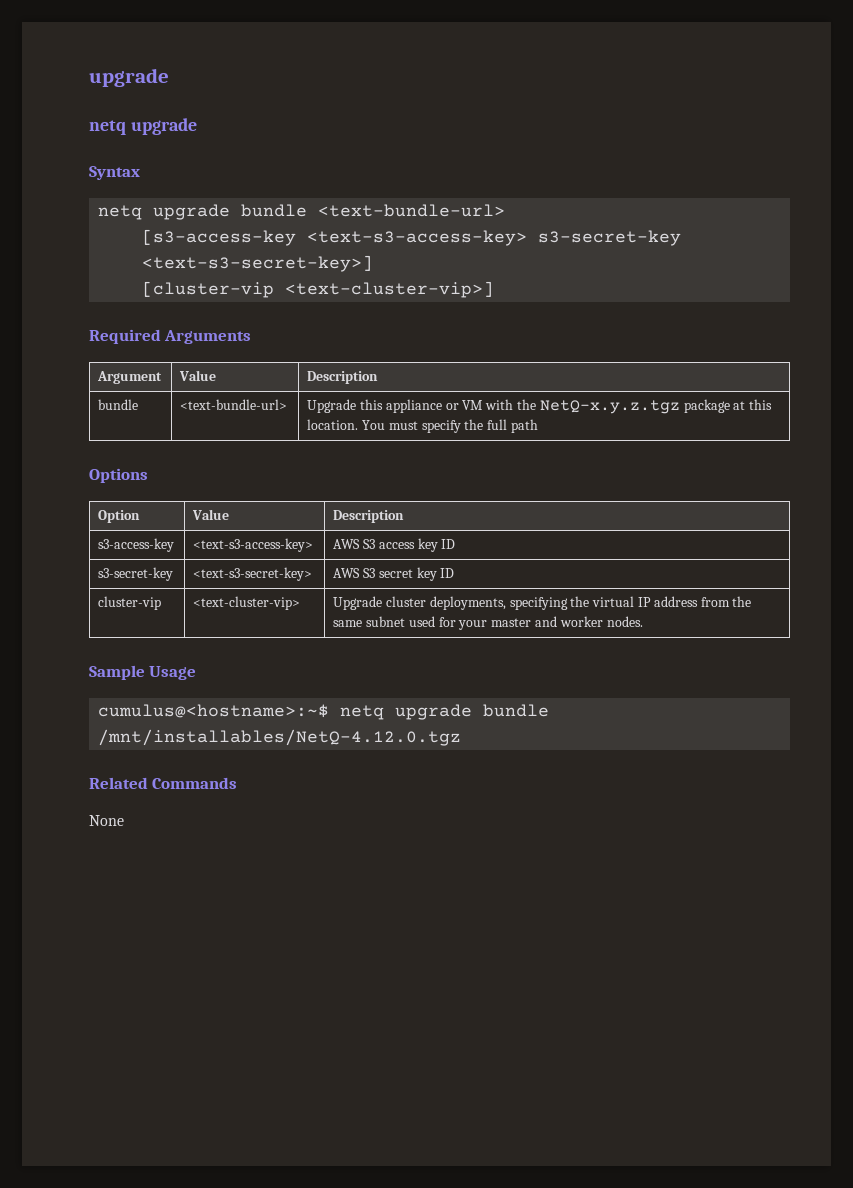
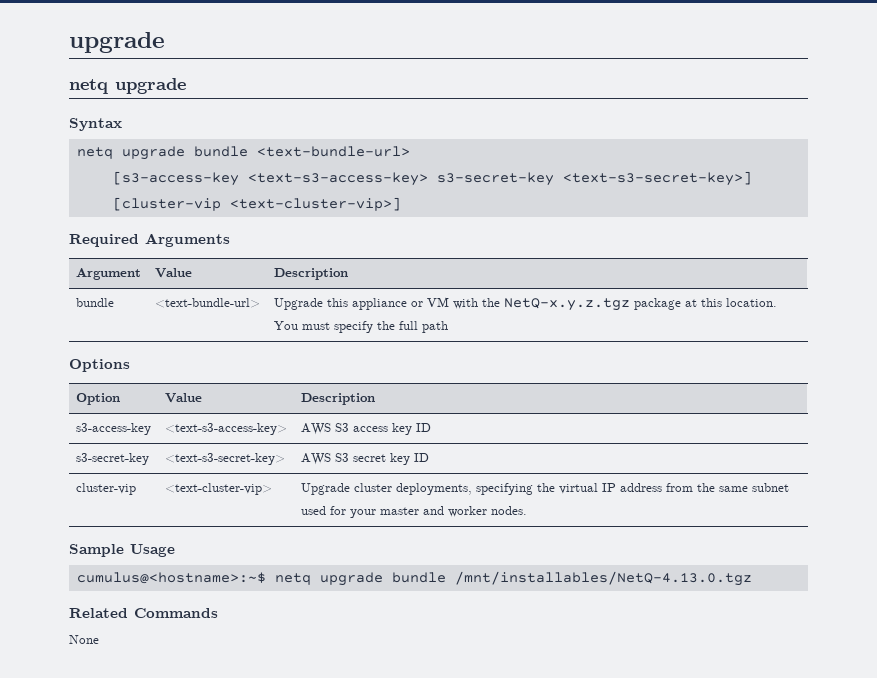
- cumulus@<hostname>:~$ netq upgrade bundle /mnt/installables/NetQ-4.12.0.tgz
+ cumulus@<hostname>:~$ netq upgrade bundle /mnt/installables/NetQ-4.13.0.tgz

